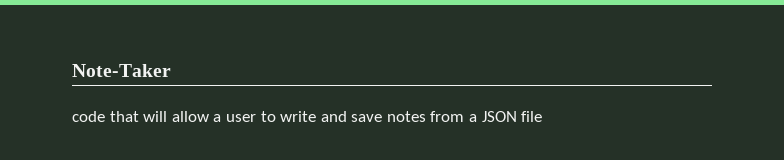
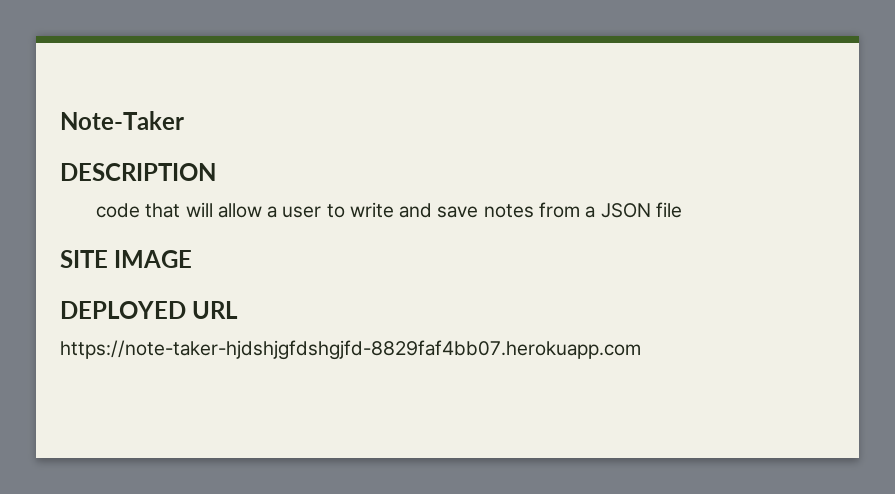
+ DESCRIPTION
+ SITE IMAGE
+ DEPLOYED URL
+ https://note-taker-hjdshjgfdshgjfd-8829faf4bb07.herokuapp.com

